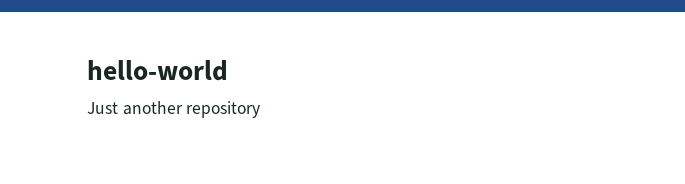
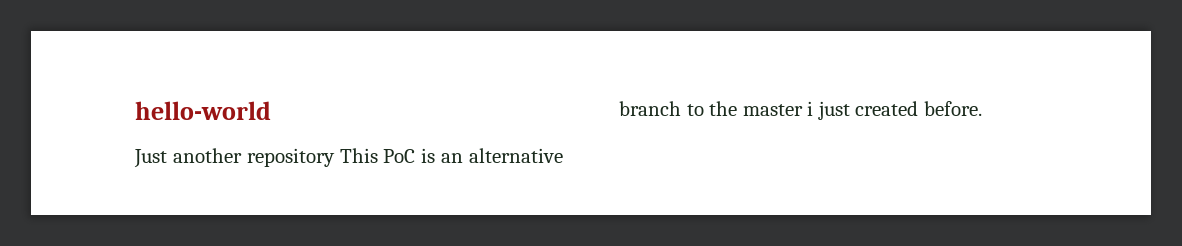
- Just another repository
+ Just another repository This PoC is an alternative branch to the master i just created before.

